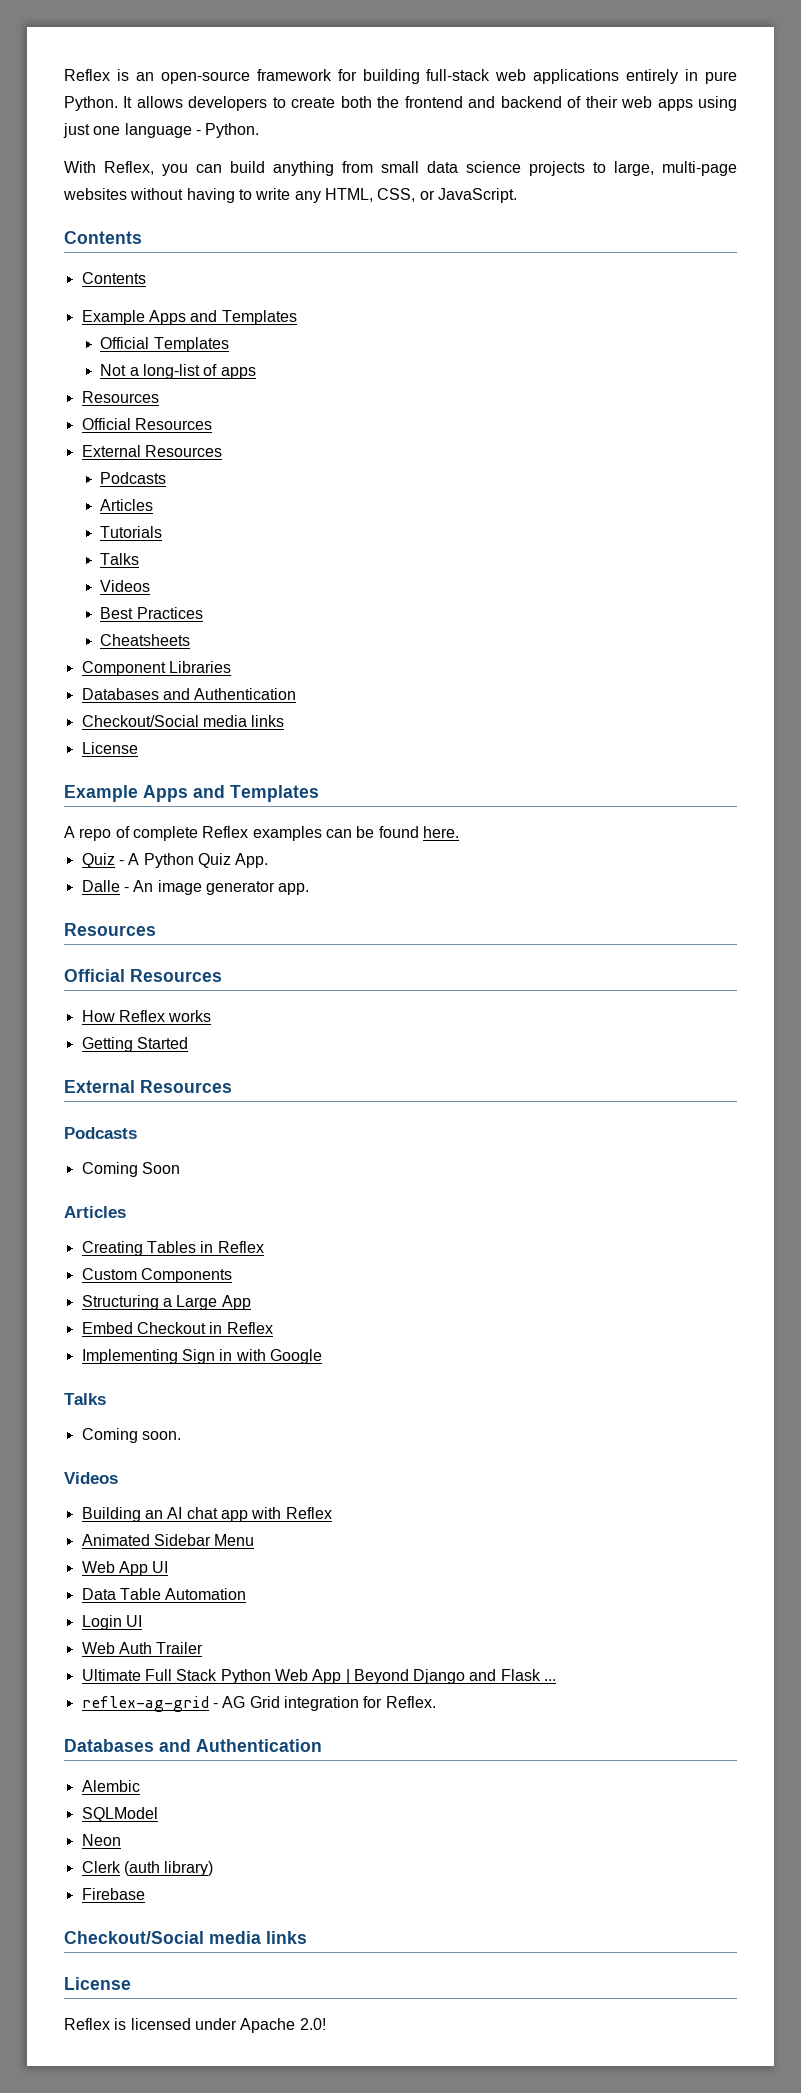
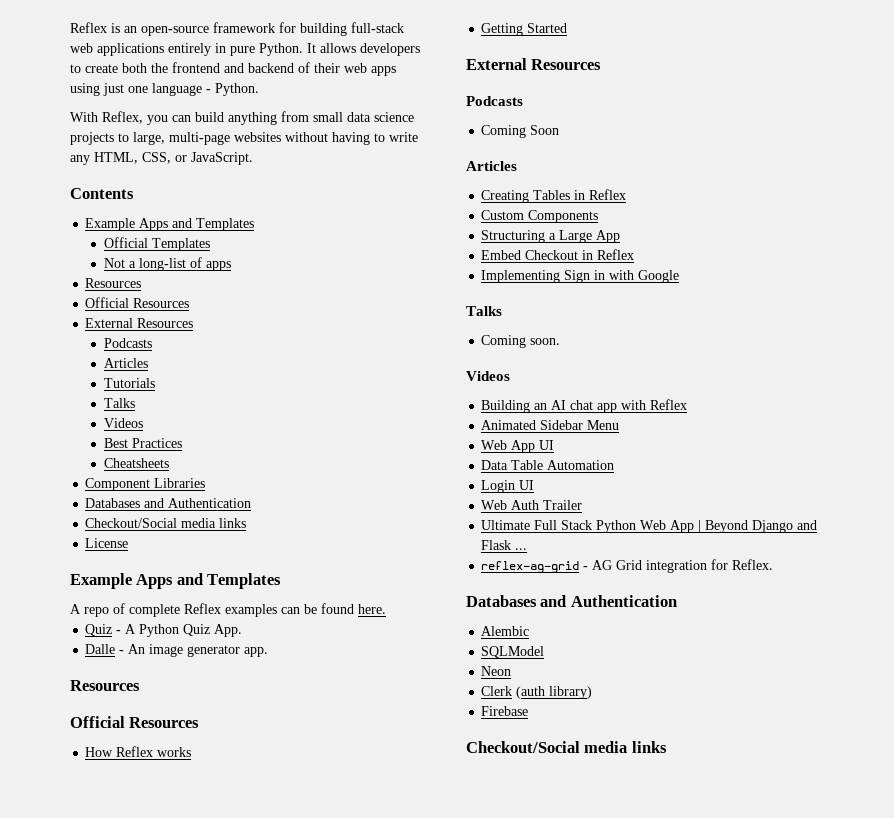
  With Reflex, you can build anything from small data science projects to large, multi-page websites without having to write any HTML, CSS, or JavaScript.
- Contents
  Firebase
  Checkout/Social media links
- License
- Reflex is licensed under Apache 2.0!

